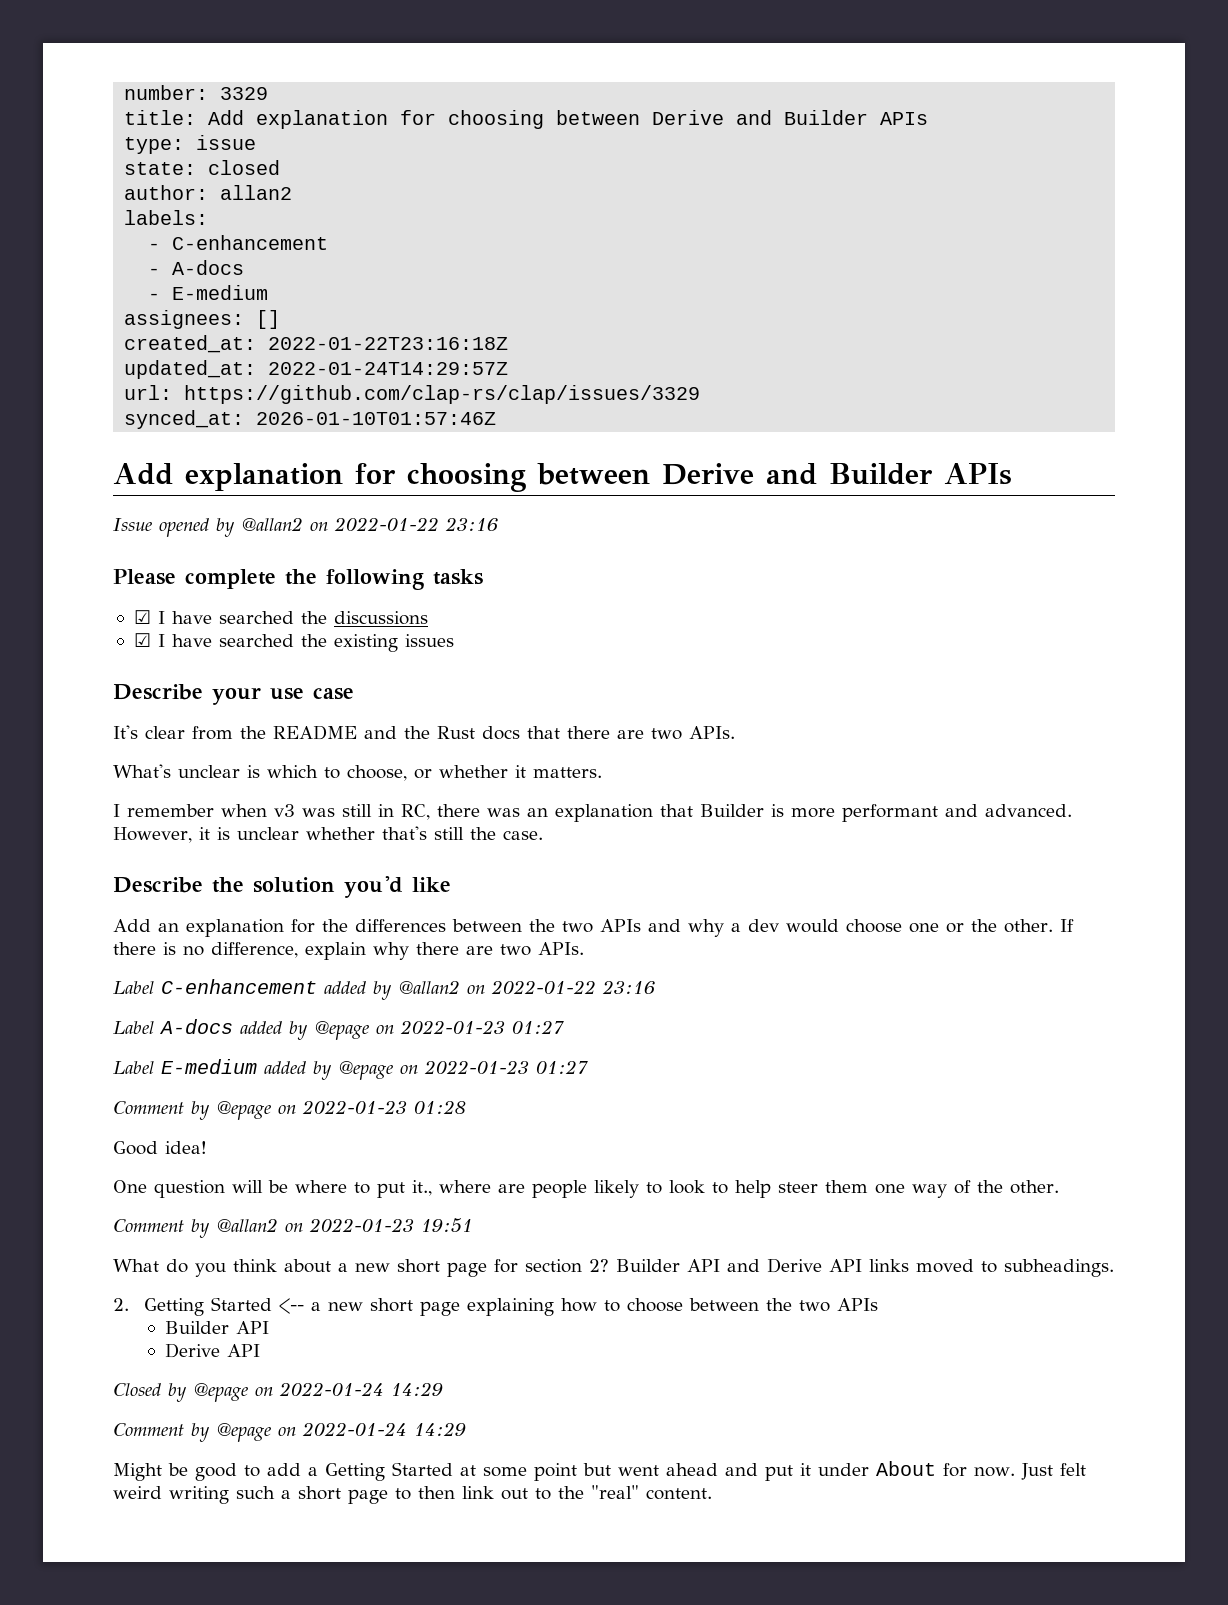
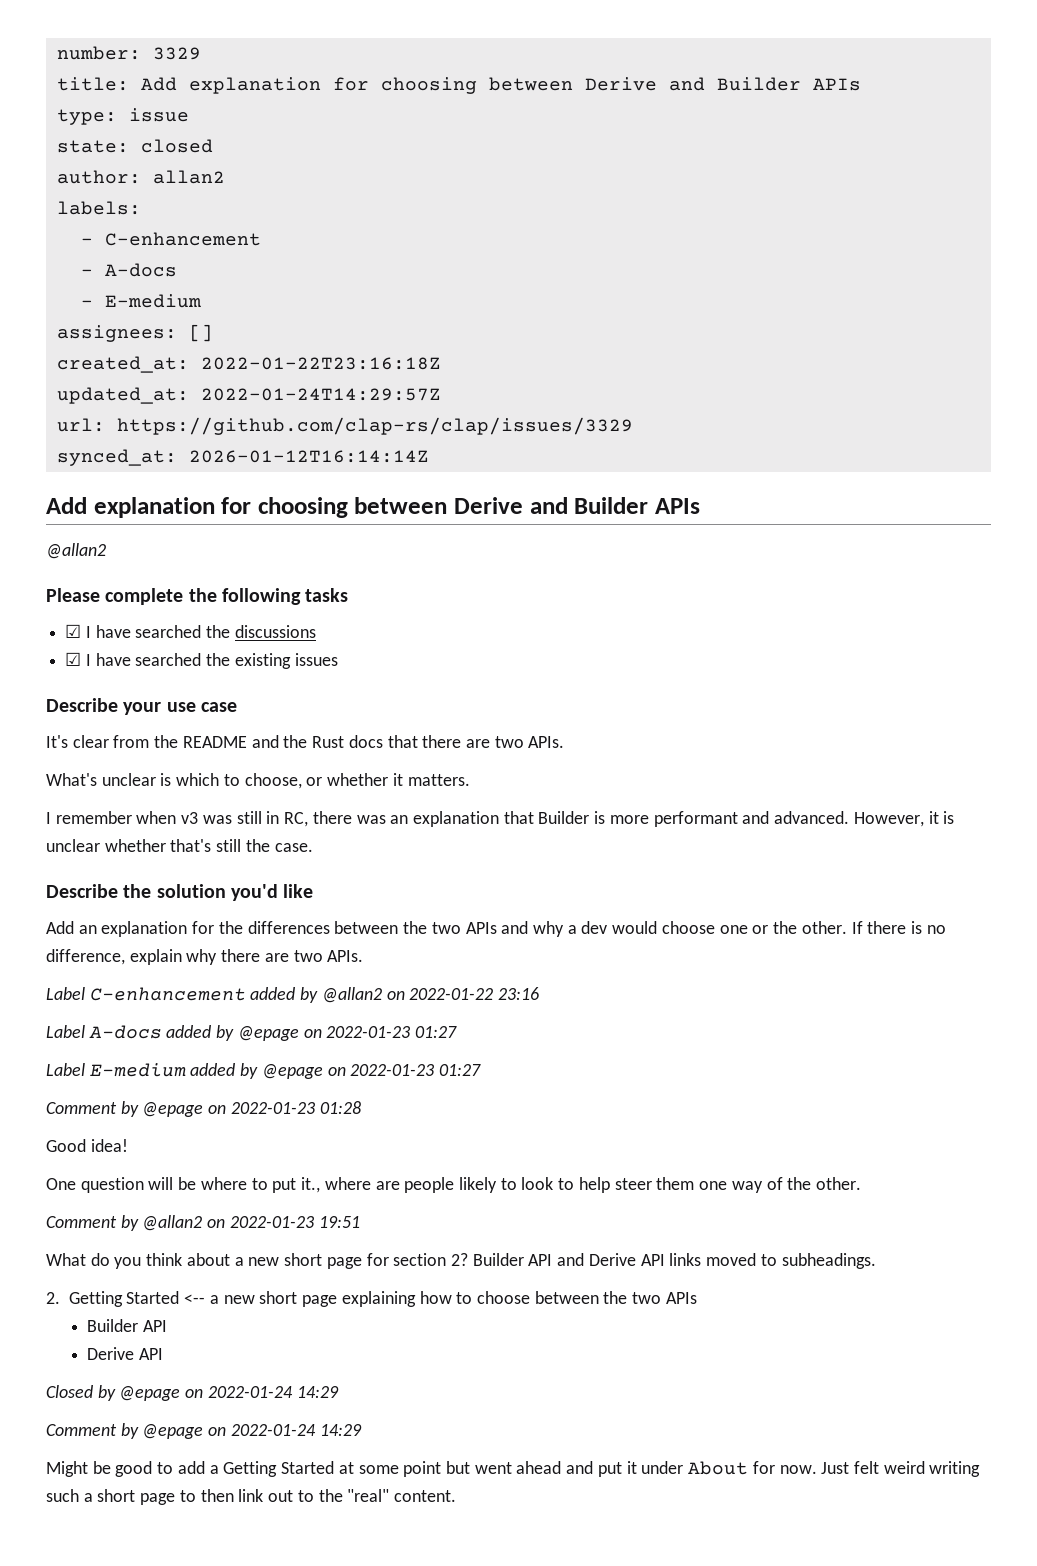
- synced_at: 2026-01-10T01:57:46Z
+ synced_at: 2026-01-12T16:14:14Z
  Add explanation for choosing between Derive and Builder APIs
- Issue opened by @allan2 on 2022-01-22 23:16
+ @allan2

